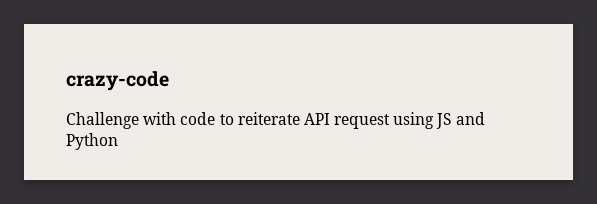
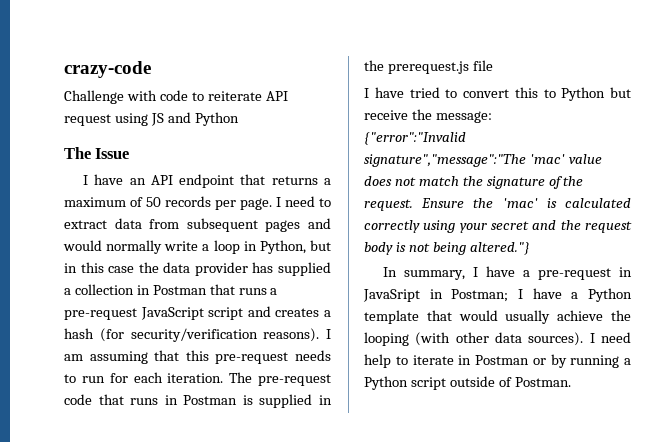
+ The Issue
+ I have an API endpoint that returns a maximum of 50 records per page. I need to extract data from subsequent pages and would normally write a loop in Python, but in this case the data provider has supplied a collection in Postman that runs a pre-request JavaScript script and creates a hash (for security/verification reasons). I am assuming that this pre-request needs to run for each iteration. The pre-request code that runs in Postman is supplied in the prerequest.js file
+ I have tried to convert this to Python but receive the message:
+ {"error":"Invalid signature","message":"The 'mac' value does not match the signature of the request. Ensure the 'mac' is calculated correctly using your secret and the request body is not being altered."}
+ In summary, I have a pre-request in JavaSript in Postman; I have a Python template that would usually achieve the looping (with other data sources). I need help to iterate in Postman or by running a Python script outside of Postman.

